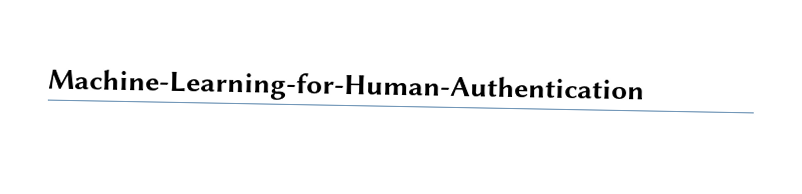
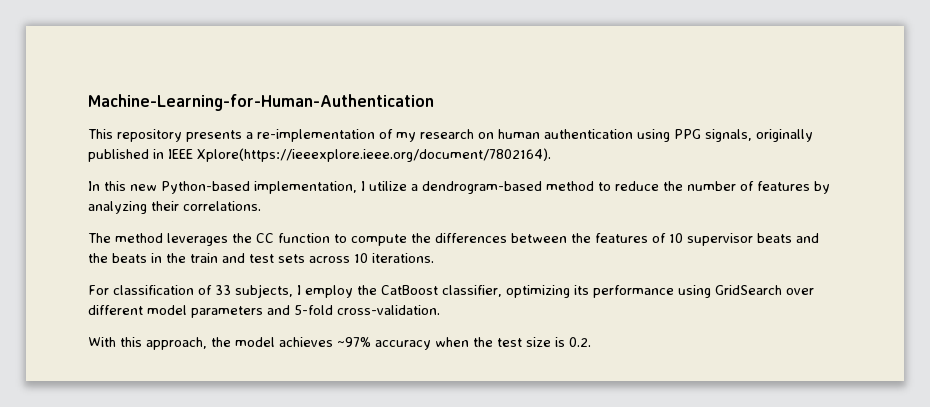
+ This repository presents a re-implementation of my research on human authentication using PPG signals, originally published in IEEE Xplore(https://ieeexplore.ieee.org/document/7802164).
+ In this new Python-based implementation, I utilize a dendrogram-based method to reduce the number of features by analyzing their correlations.
+ The method leverages the CC function to compute the differences between the features of 10 supervisor beats and the beats in the train and test sets across 10 iterations.
+ For classification of 33 subjects, I employ the CatBoost classifier, optimizing its performance using GridSearch over different model parameters and 5-fold cross-validation.
+ With this approach, the model achieves ~97% accuracy when the test size is 0.2.

